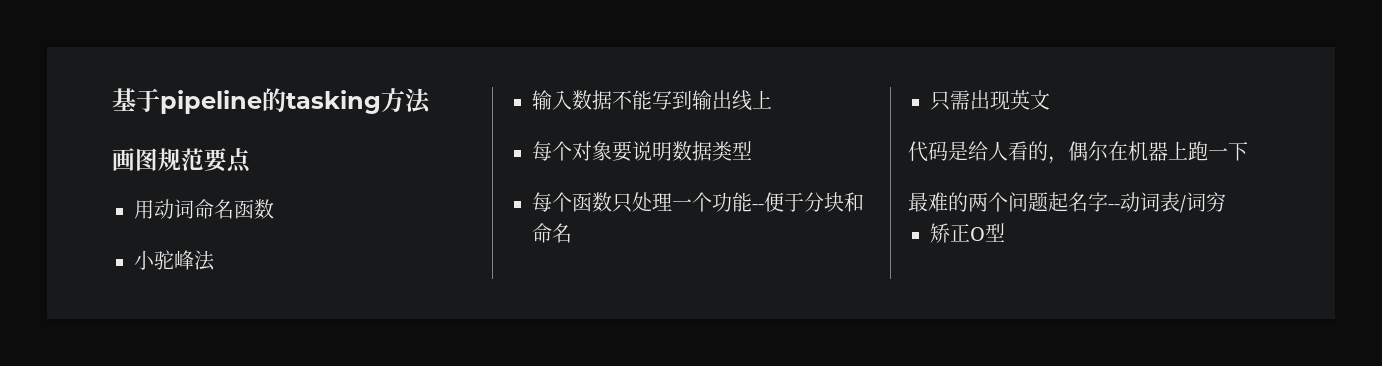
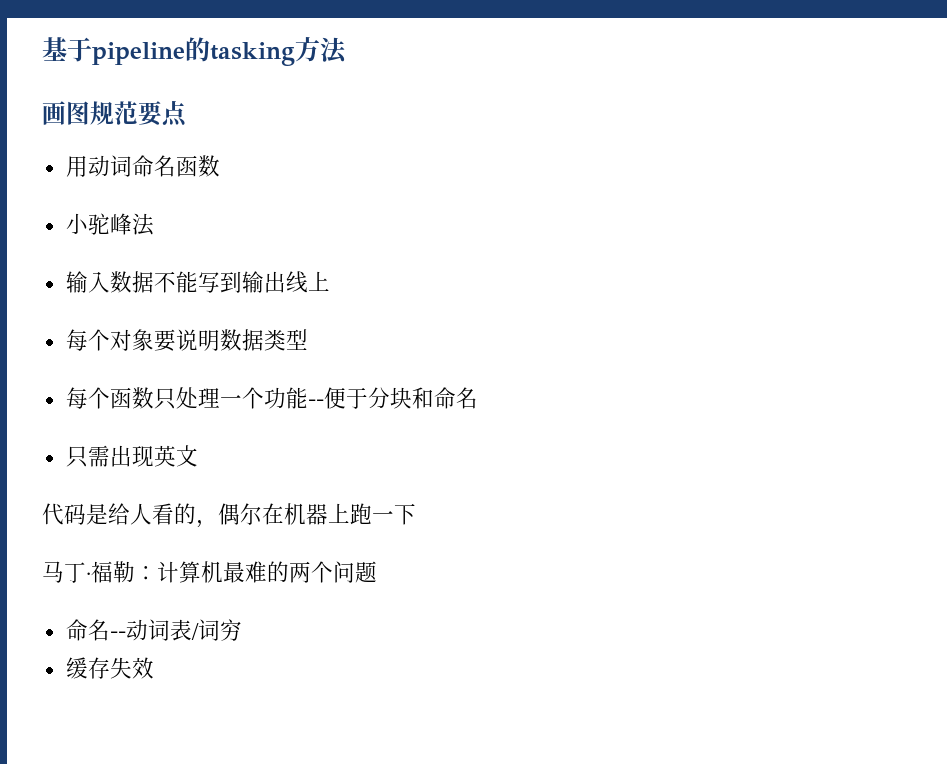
- 最难的两个问题起名字--动词表/词穷
+ 马丁·福勒：计算机最难的两个问题
+ 命名--动词表/词穷
- 矫正O型
+ 缓存失效

